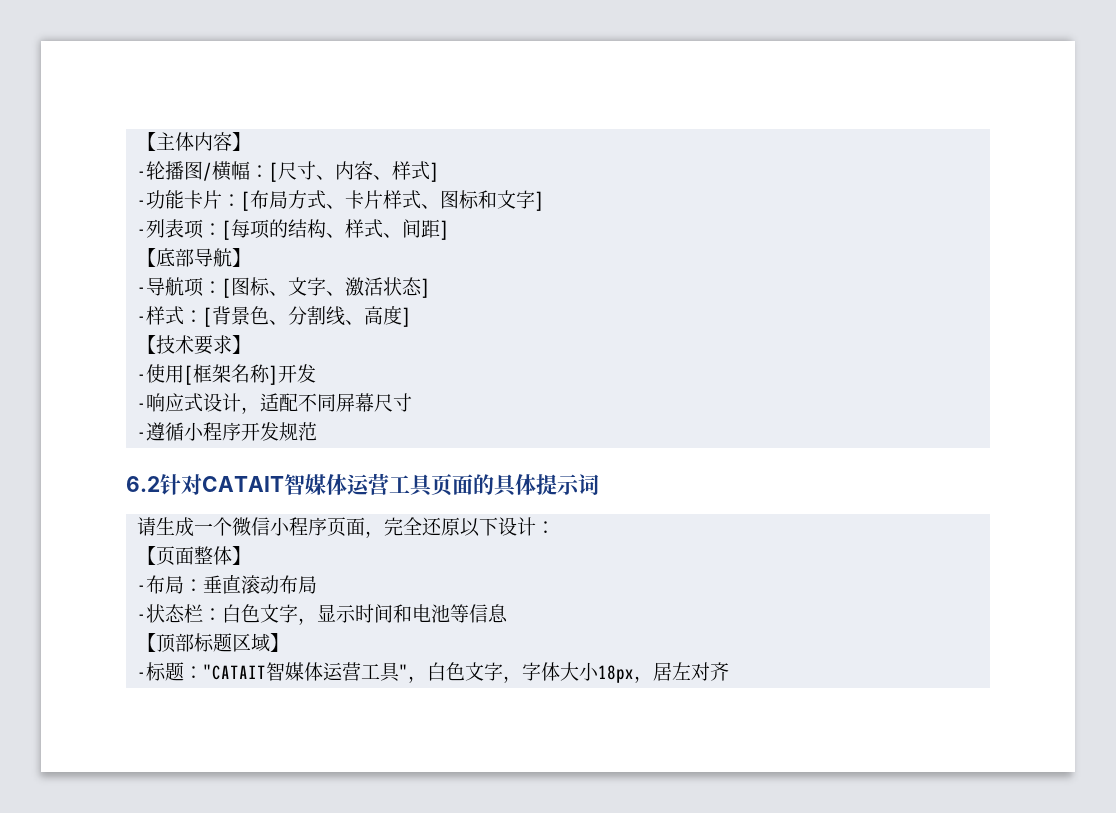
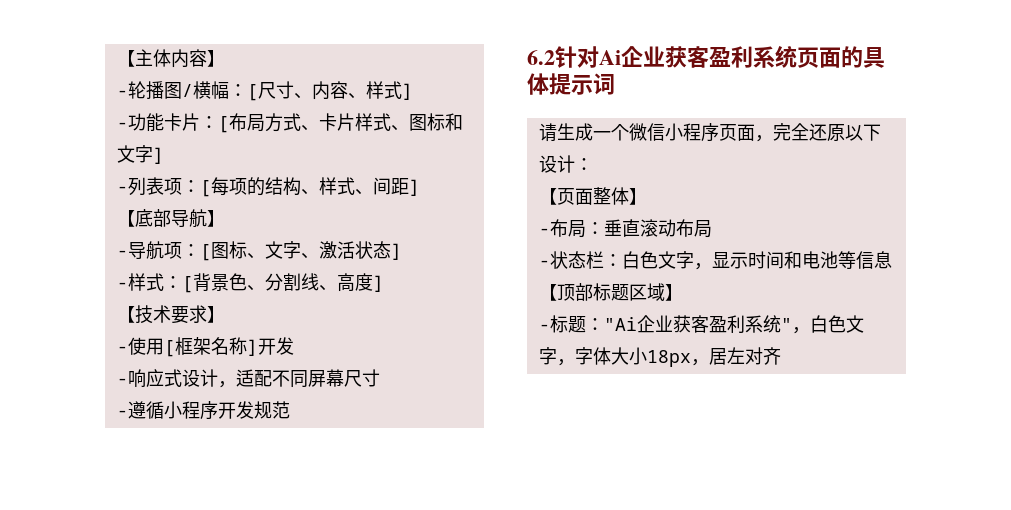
- 6.2针对CATAIT智媒体运营工具页面的具体提示词
+ 6.2针对Ai企业获客盈利系统页面的具体提示词
- -标题："CATAIT智媒体运营工具"，白色文字，字体大小18px，居左对齐
+ -标题："Ai企业获客盈利系统"，白色文字，字体大小18px，居左对齐

